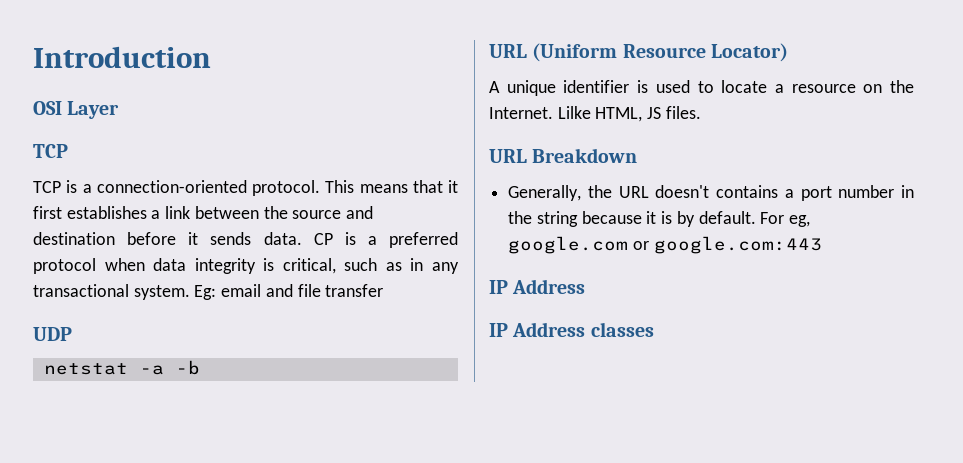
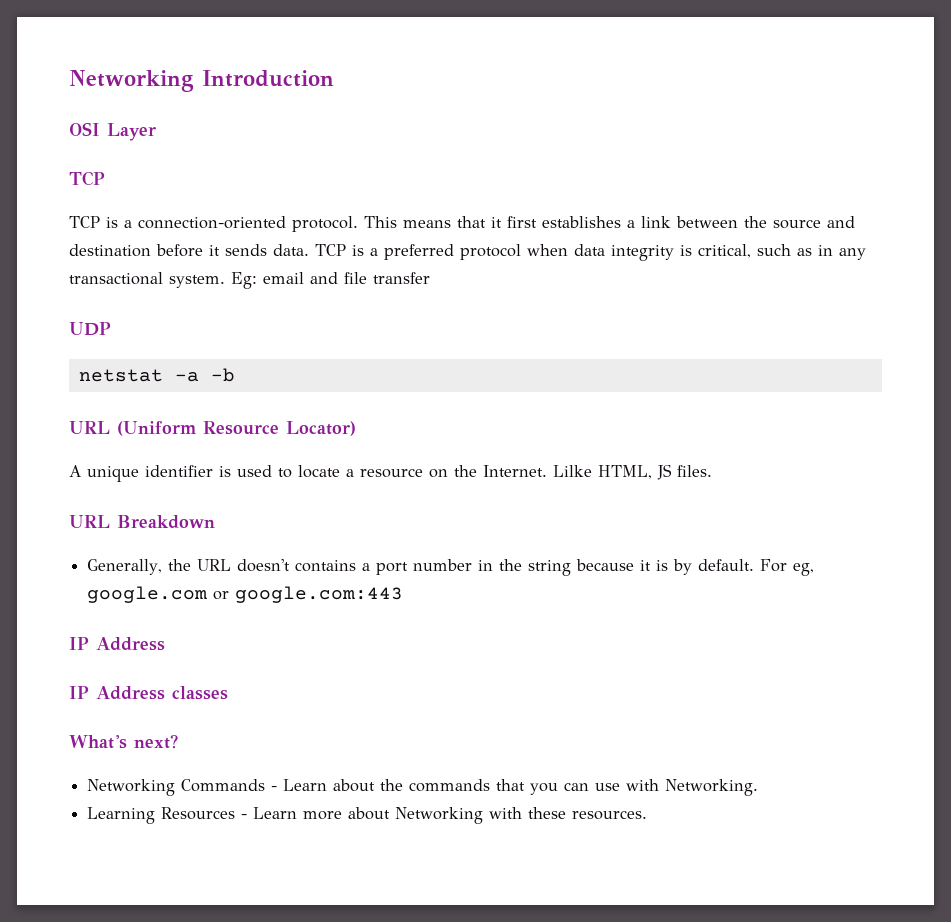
- Introduction
+ Networking Introduction
- CP is a preferred protocol when data integrity is critical, such as in any transactional system.
+ TCP is a preferred protocol when data integrity is critical, such as in any transactional system.
+ What's next?
+ Networking Commands - Learn about the commands that you can use with Networking.
+ Learning Resources - Learn more about Networking with these resources.

